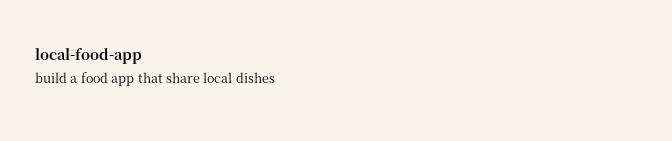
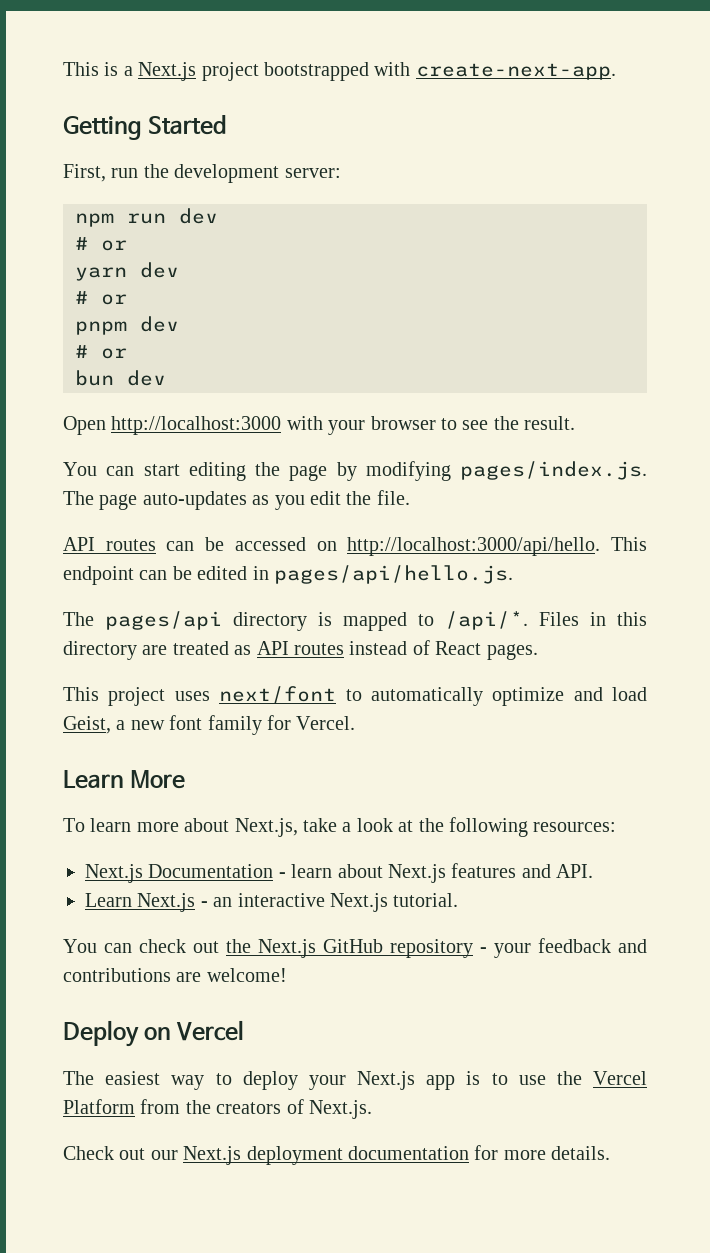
- local-food-app
- build a food app that share local dishes
+ This is a Next.js project bootstrapped with create-next-app.
+ Getting Started
+ First, run the development server:
+ npm run dev
+ # or
+ yarn dev
+ # or
+ pnpm dev
+ # or
+ bun dev
+ Open http://localhost:3000 with your browser to see the result.
+ You can start editing the page by modifying pages/index.js. The page auto-updates as you edit the file.
+ API routes can be accessed on http://localhost:3000/api/hello. This endpoint can be edited in pages/api/hello.js.
+ The pages/api directory is mapped to /api/*. Files in this directory are treated as API routes instead of React pages.
+ This project uses next/font to automatically optimize and load Geist, a new font family for Vercel.
+ Learn More
+ To learn more about Next.js, take a look at the following resources:
+ Next.js Documentation - learn about Next.js features and API.
+ Learn Next.js - an interactive Next.js tutorial.
+ You can check out the Next.js GitHub repository - your feedback and contributions are welcome!
+ Deploy on Vercel
+ The easiest way to deploy your Next.js app is to use the Vercel Platform from the creators of Next.js.
+ Check out our Next.js deployment documentation for more details.

